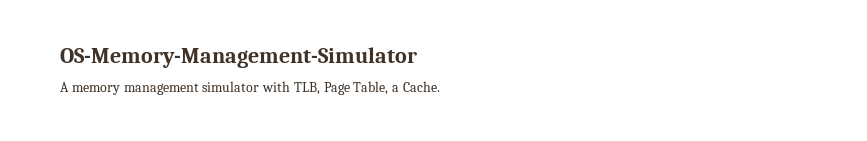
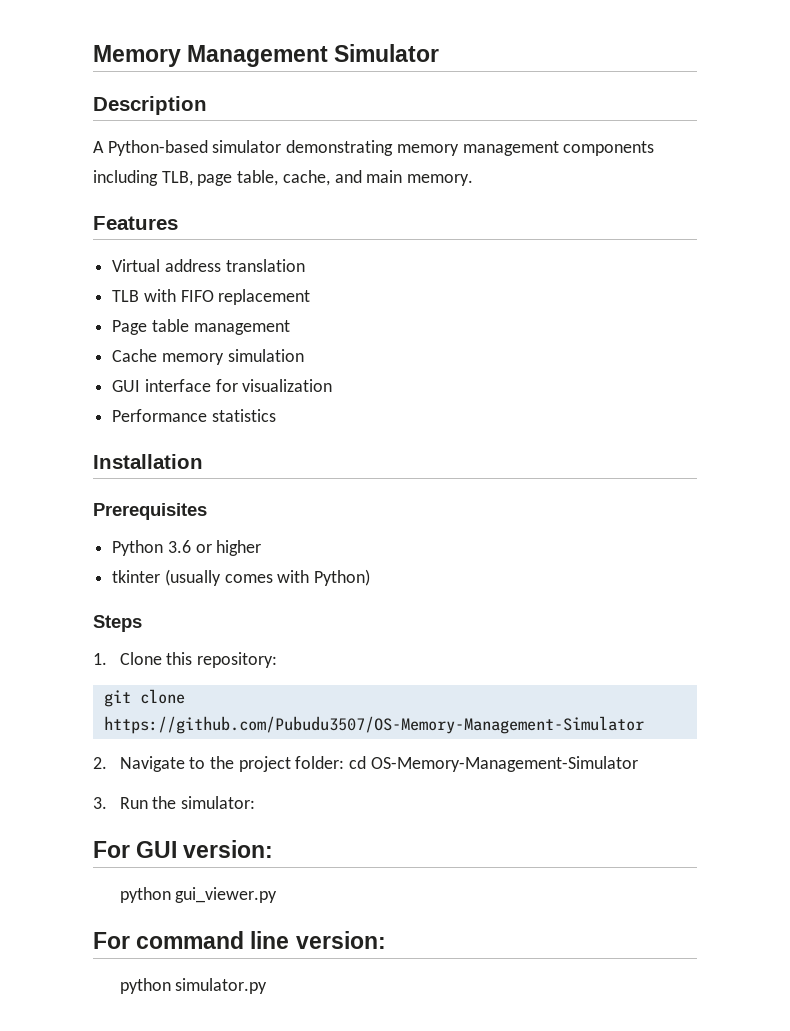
- OS-Memory-Management-Simulator
- A memory management simulator with TLB, Page Table, a Cache.
+ Memory Management Simulator
+ Description
+ A Python-based simulator demonstrating memory management components including TLB, page table, cache, and main memory.
+ Features
+ Virtual address translation
+ TLB with FIFO replacement
+ Page table management
+ Cache memory simulation
+ GUI interface for visualization
+ Performance statistics
+ Installation
+ Prerequisites
+ Python 3.6 or higher
+ tkinter (usually comes with Python)
+ Steps
+ 1. Clone this repository:
+ git clone https://github.com/Pubudu3507/OS-Memory-Management-Simulator
+ 2. Navigate to the project folder: cd OS-Memory-Management-Simulator
+ 3. Run the simulator:
+ For GUI version:
+ python gui_viewer.py
+ For command line version:
+ python simulator.py

